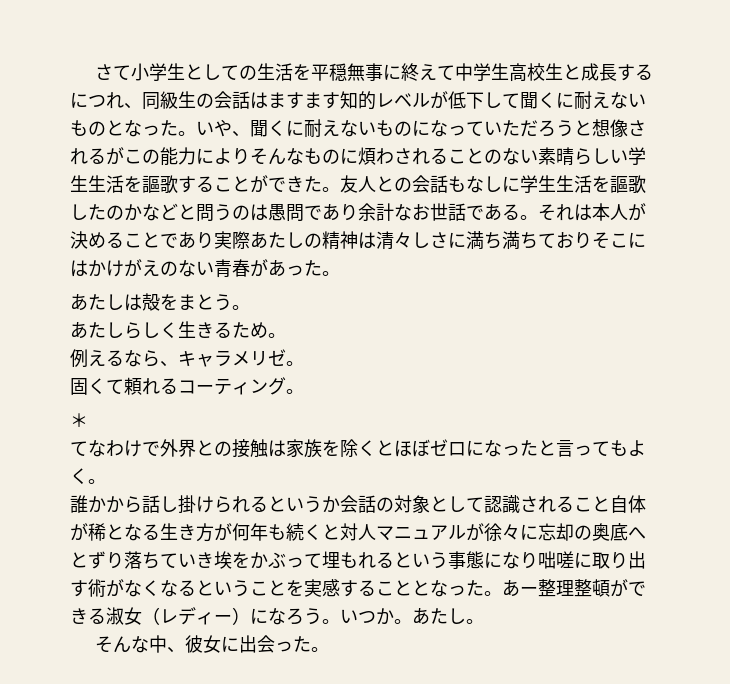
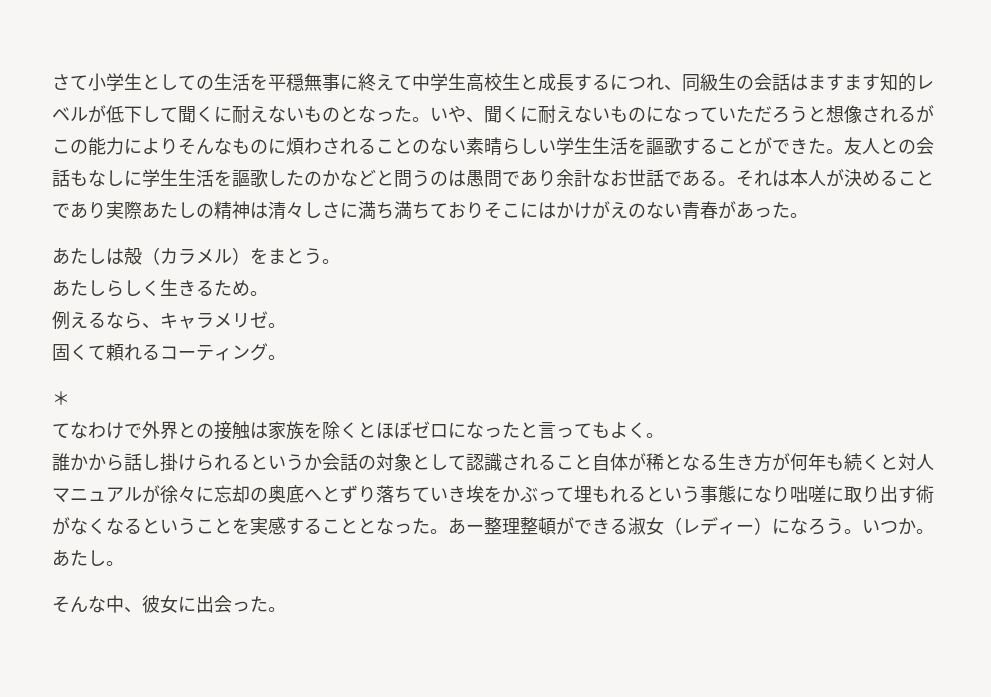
- あたしは殻をまとう。
+ あたしは殻（カラメル）をまとう。

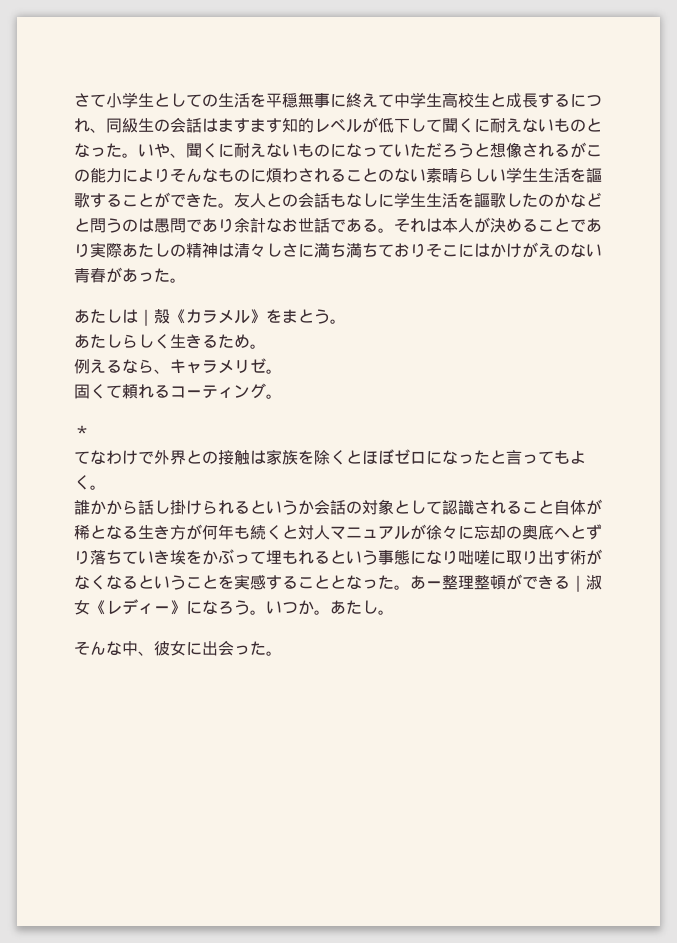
- あたしは殻（カラメル）をまとう。
+ あたしは｜殻《カラメル》をまとう。
- あー整理整頓ができる淑女（レディー）になろう。
+ あー整理整頓ができる｜淑女《レディー》になろう。

